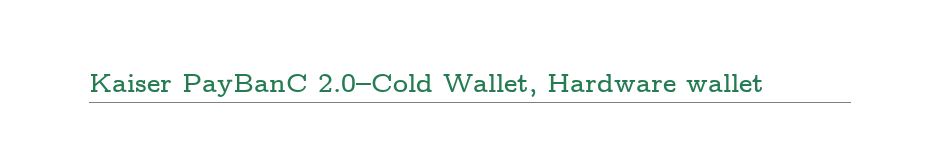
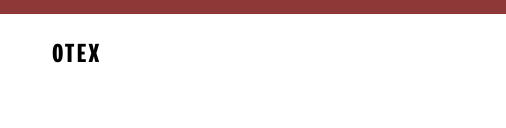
- Kaiser PayBanC 2.0–Cold Wallet, Hardware wallet
+ OTEX

